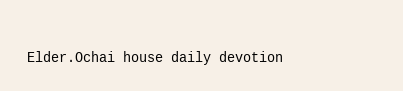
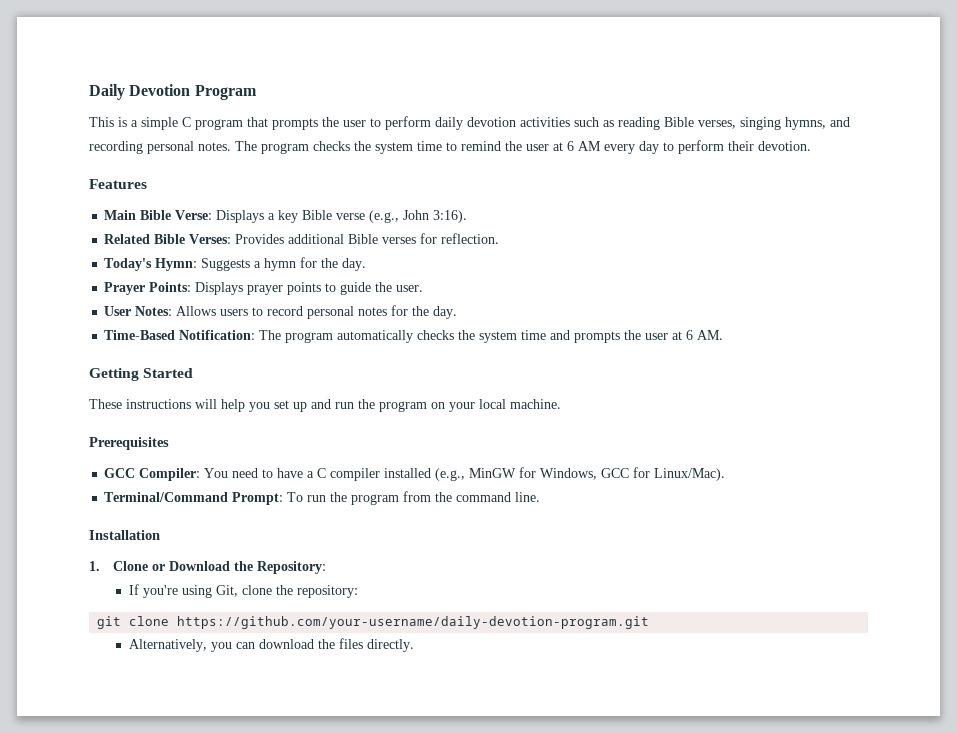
- Elder.Ochai house daily devotion
+ Daily Devotion Program
+ This is a simple C program that prompts the user to perform daily devotion activities such as reading Bible verses, singing hymns, and recording personal notes. The program checks the system time to remind the user at 6 AM every day to perform their devotion.
+ Features
+ Main Bible Verse: Displays a key Bible verse (e.g., John 3:16).
+ Related Bible Verses: Provides additional Bible verses for reflection.
+ Today's Hymn: Suggests a hymn for the day.
+ Prayer Points: Displays prayer points to guide the user.
+ User Notes: Allows users to record personal notes for the day.
+ Time-Based Notification: The program automatically checks the system time and prompts the user at 6 AM.
+ Getting Started
+ These instructions will help you set up and run the program on your local machine.
+ Prerequisites
+ GCC Compiler: You need to have a C compiler installed (e.g., MinGW for Windows, GCC for Linux/Mac).
+ Terminal/Command Prompt: To run the program from the command line.
+ Installation
+ 1. Clone or Download the Repository:
+ If you're using Git, clone the repository:
+ git clone https://github.com/your-username/daily-devotion-program.git
+ Alternatively, you can download the files directly.

